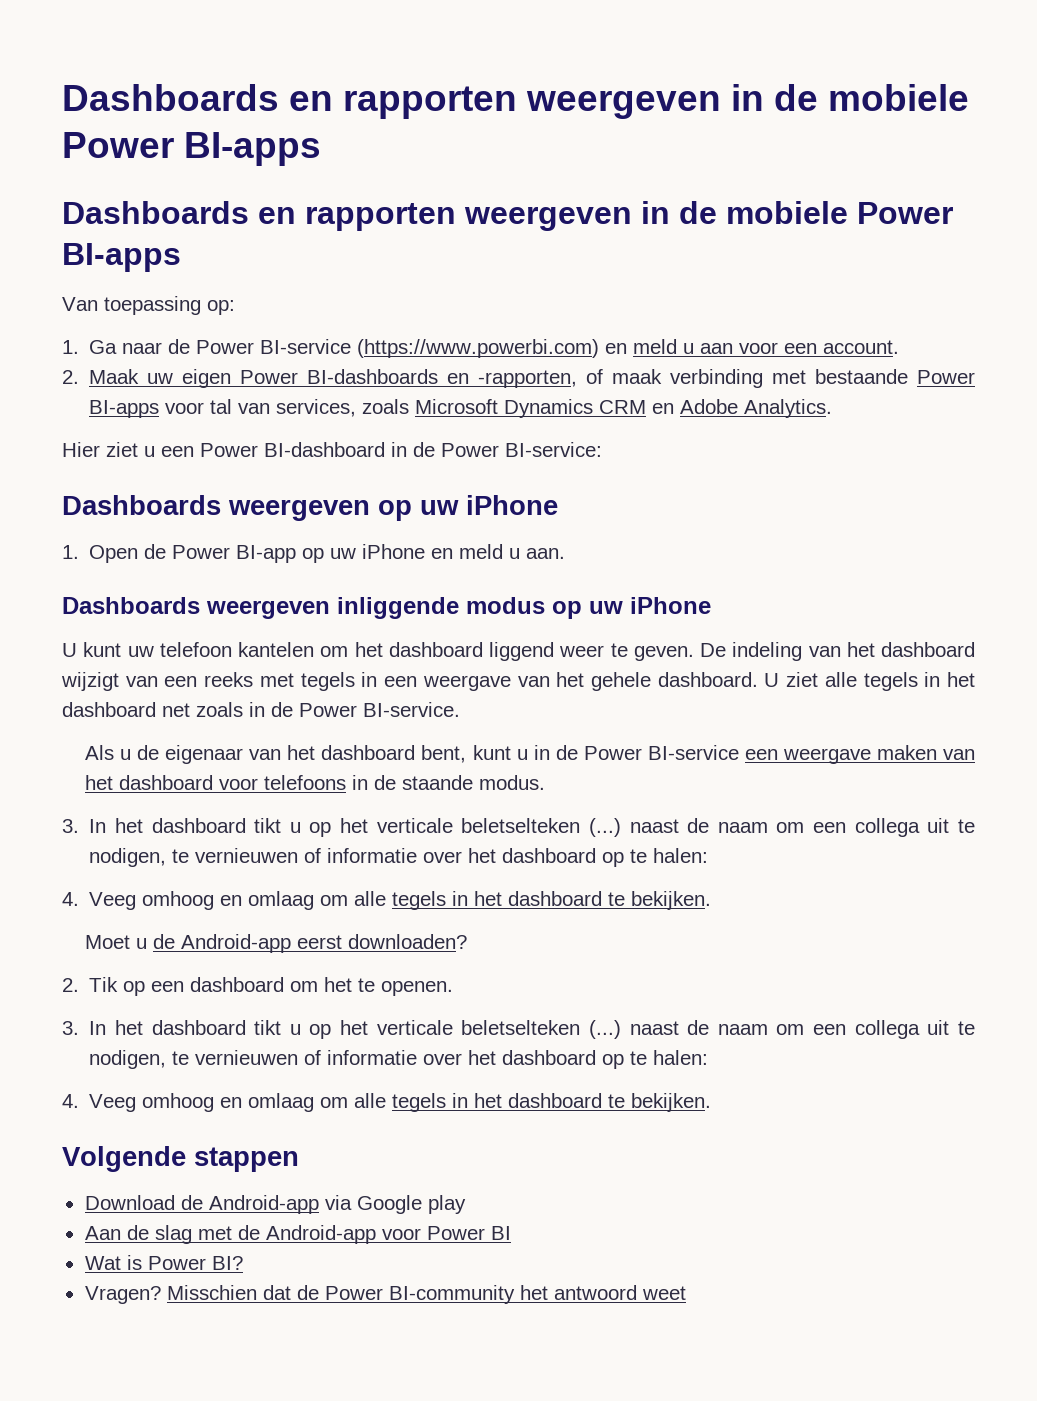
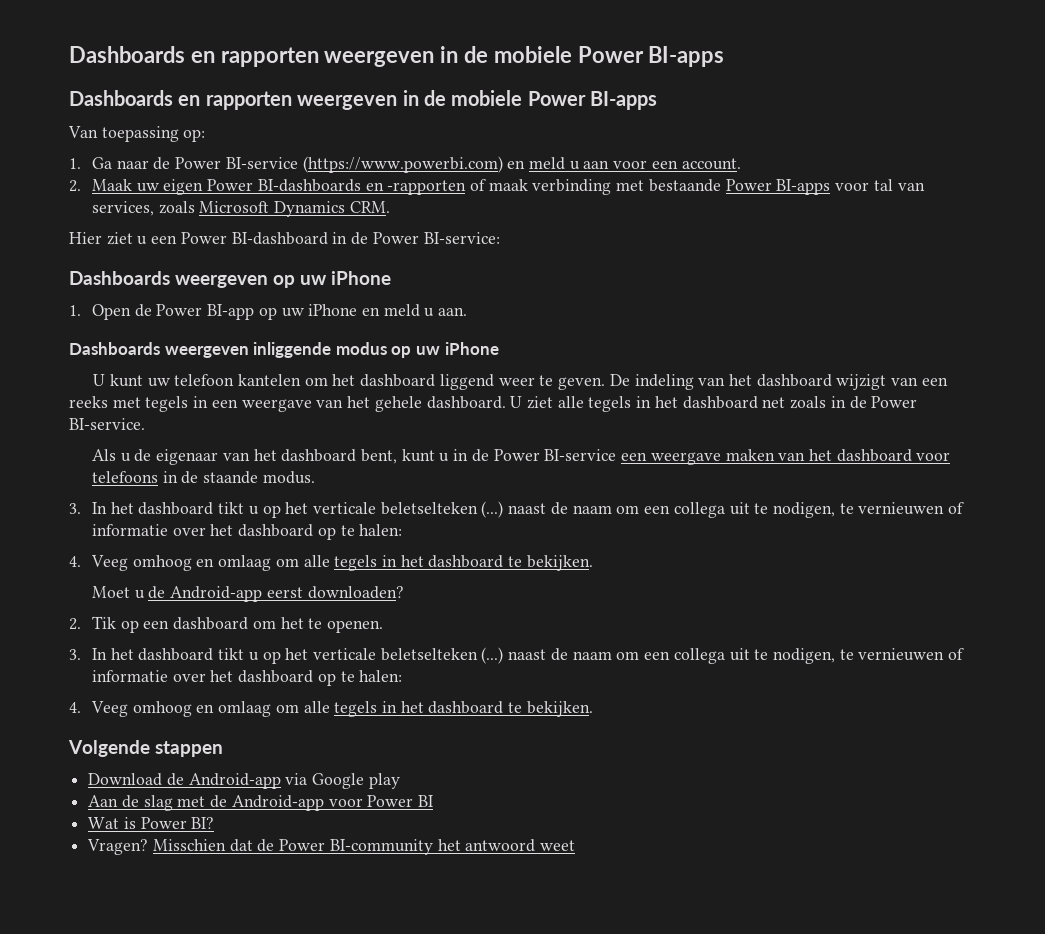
- 2. Maak uw eigen Power BI-dashboards en -rapporten, of maak verbinding met bestaande Power BI-apps voor tal van services, zoals Microsoft Dynamics CRM en Adobe Analytics.
+ 2. Maak uw eigen Power BI-dashboards en -rapporten of maak verbinding met bestaande Power BI-apps voor tal van services, zoals Microsoft Dynamics CRM.

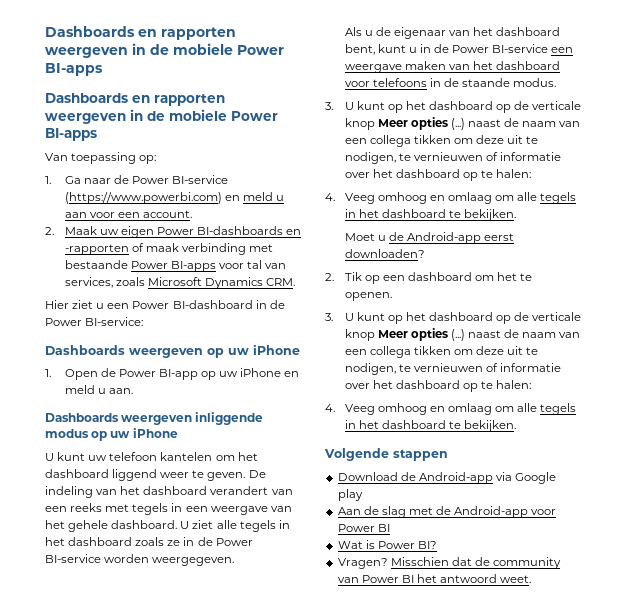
- De indeling van het dashboard wijzigt van een reeks met tegels in een weergave van het gehele dashboard.
+ De indeling van het dashboard verandert van een reeks met tegels in een weergave van het gehele dashboard.
- U ziet alle tegels in het dashboard net zoals in de Power BI-service.
+ U ziet alle tegels in het dashboard zoals ze in de Power BI-service worden weergegeven.
  Als u de eigenaar van het dashboard bent, kunt u in de Power BI-service een weergave maken van het dashboard voor telefoons in de staande modus.
- 3. In het dashboard tikt u op het verticale beletselteken (...) naast de naam om een collega uit te nodigen, te vernieuwen of informatie over het dashboard op te halen:
+ 3. U kunt op het dashboard op de verticale knop Meer opties (...) naast de naam van een collega tikken om deze uit te nodigen, te vernieuwen of informatie over het dashboard op te halen:
  2. Tik op een dashboard om het te openen.
- 3. In het dashboard tikt u op het verticale beletselteken (...) naast de naam om een collega uit te nodigen, te vernieuwen of informatie over het dashboard op te halen:
+ 3. U kunt op het dashboard op de verticale knop Meer opties (...) naast de naam van een collega tikken om deze uit te nodigen, te vernieuwen of informatie over het dashboard op te halen:
- Misschien dat de Power BI-community het antwoord weet
+ Misschien dat de community van Power BI het antwoord weet.

